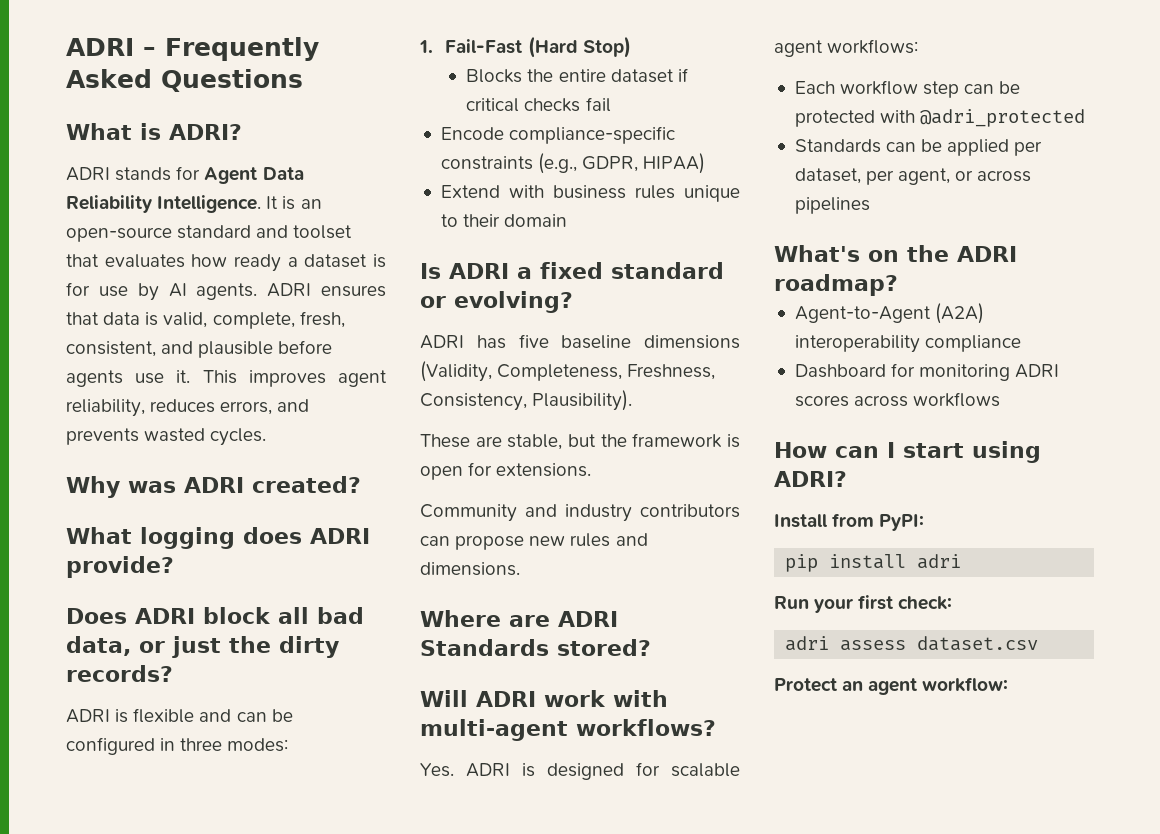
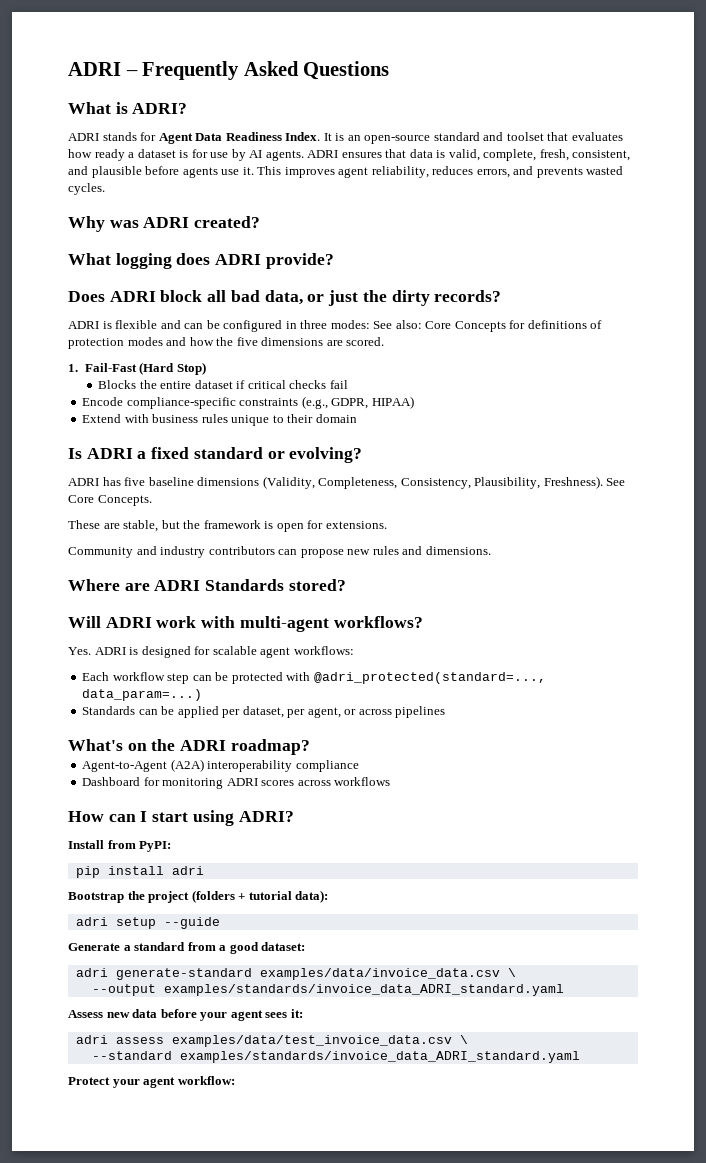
- ADRI stands for Agent Data Reliability Intelligence.
+ ADRI stands for Agent Data Readiness Index.
- ADRI is flexible and can be configured in three modes:
+ ADRI is flexible and can be configured in three modes: See also: Core Concepts for definitions of protection modes and how the five dimensions are scored.
- ADRI has five baseline dimensions (Validity, Completeness, Freshness, Consistency, Plausibility).
+ ADRI has five baseline dimensions (Validity, Completeness, Consistency, Plausibility, Freshness). See Core Concepts.
- Each workflow step can be protected with @adri_protected
+ Each workflow step can be protected with @adri_protected(standard=..., data_param=...)
- Run your first check:
- adri assess dataset.csv
+ Bootstrap the project (folders + tutorial data):
+ adri setup --guide
+ Generate a standard from a good dataset:
+ adri generate-standard examples/data/invoice_data.csv \
+ --output examples/standards/invoice_data_ADRI_standard.yaml
+ Assess new data before your agent sees it:
+ adri assess examples/data/test_invoice_data.csv \
+ --standard examples/standards/invoice_data_ADRI_standard.yaml
- Protect an agent workflow:
+ Protect your agent workflow:

